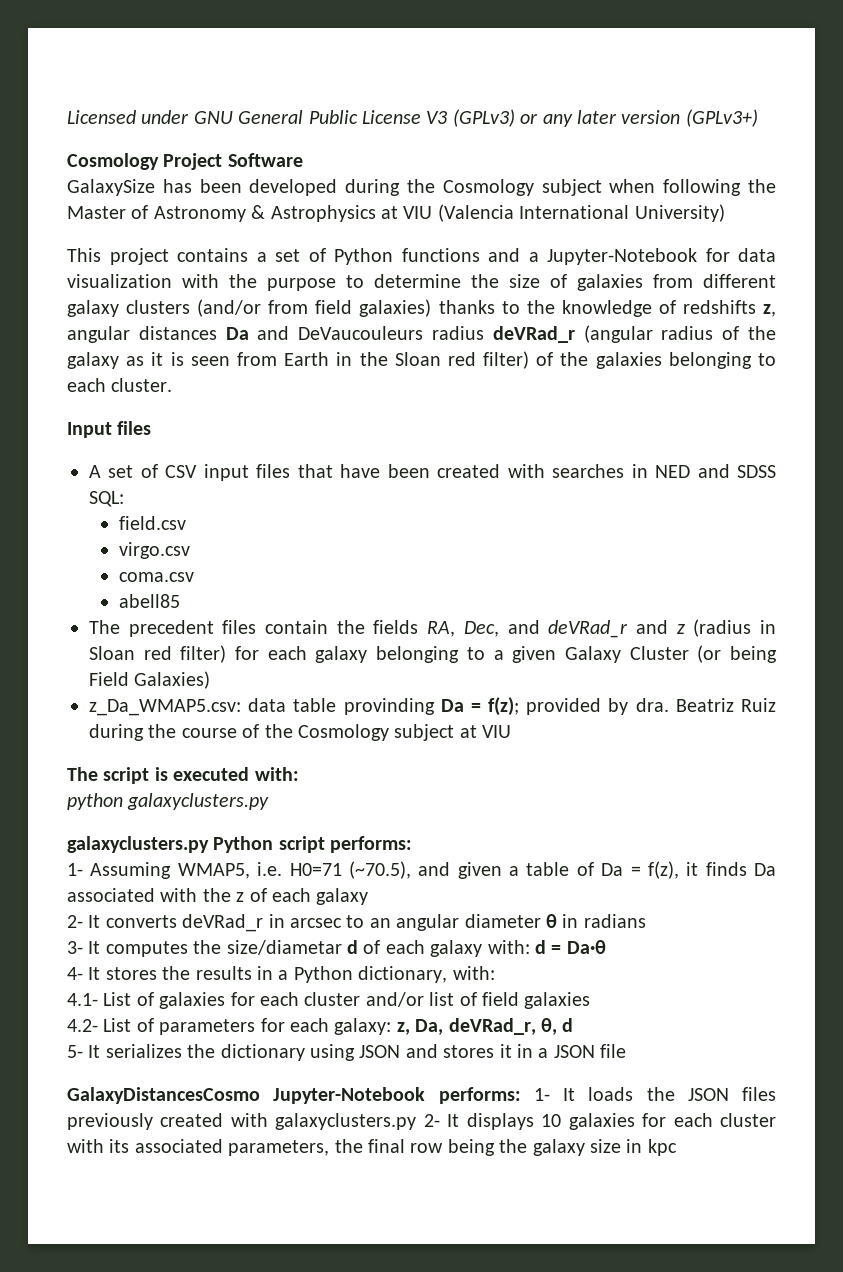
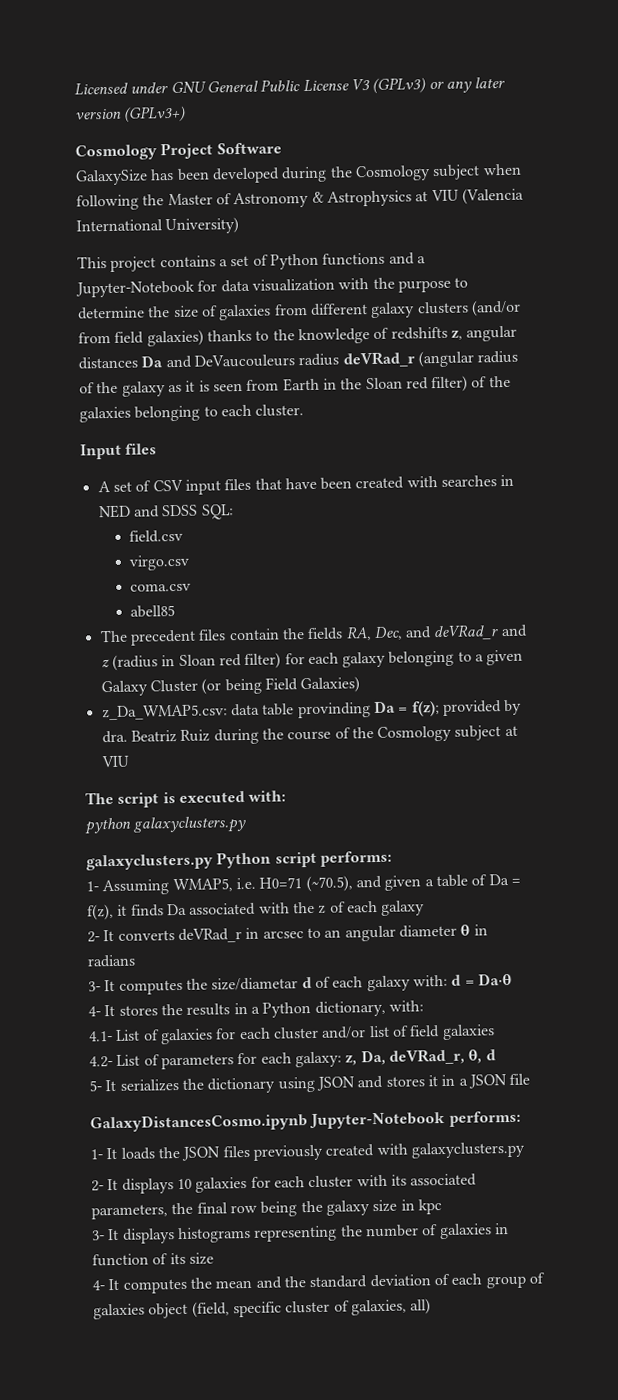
- GalaxyDistancesCosmo Jupyter-Notebook performs: 1- It loads the JSON files previously created with galaxyclusters.py 2- It displays 10 galaxies for each cluster with its associated parameters, the final row being the galaxy size in kpc
+ GalaxyDistancesCosmo.ipynb Jupyter-Notebook performs:
+ 1- It loads the JSON files previously created with galaxyclusters.py
+ 2- It displays 10 galaxies for each cluster with its associated parameters, the final row being the galaxy size in kpc
+ 3- It displays histograms representing the number of galaxies in function of its size
+ 4- It computes the mean and the standard deviation of each group of galaxies object (field, specific cluster of galaxies, all)

